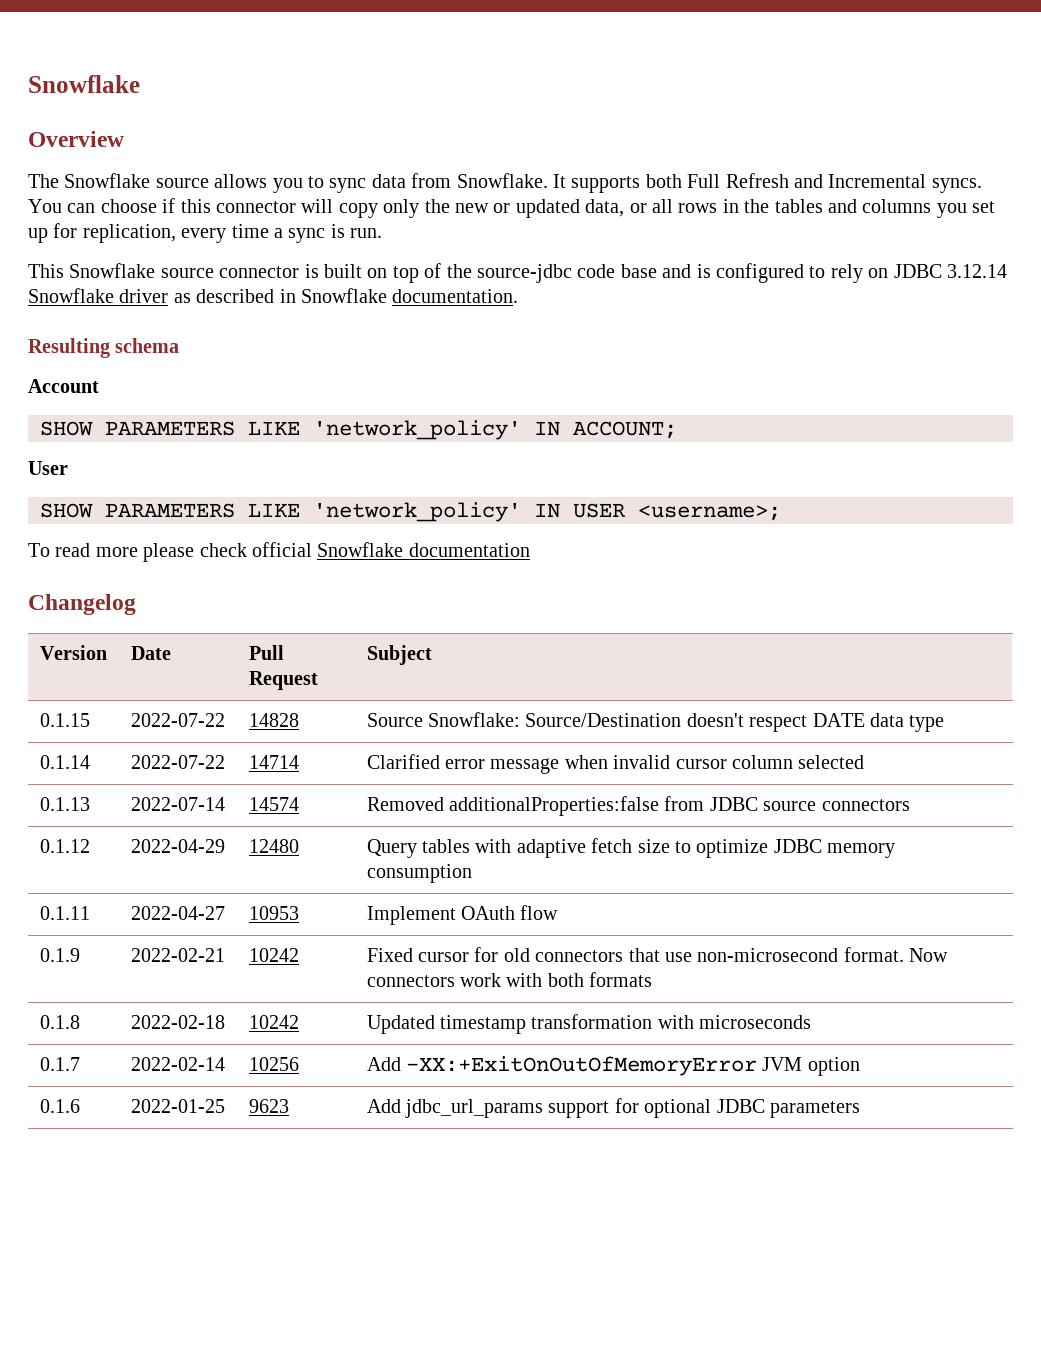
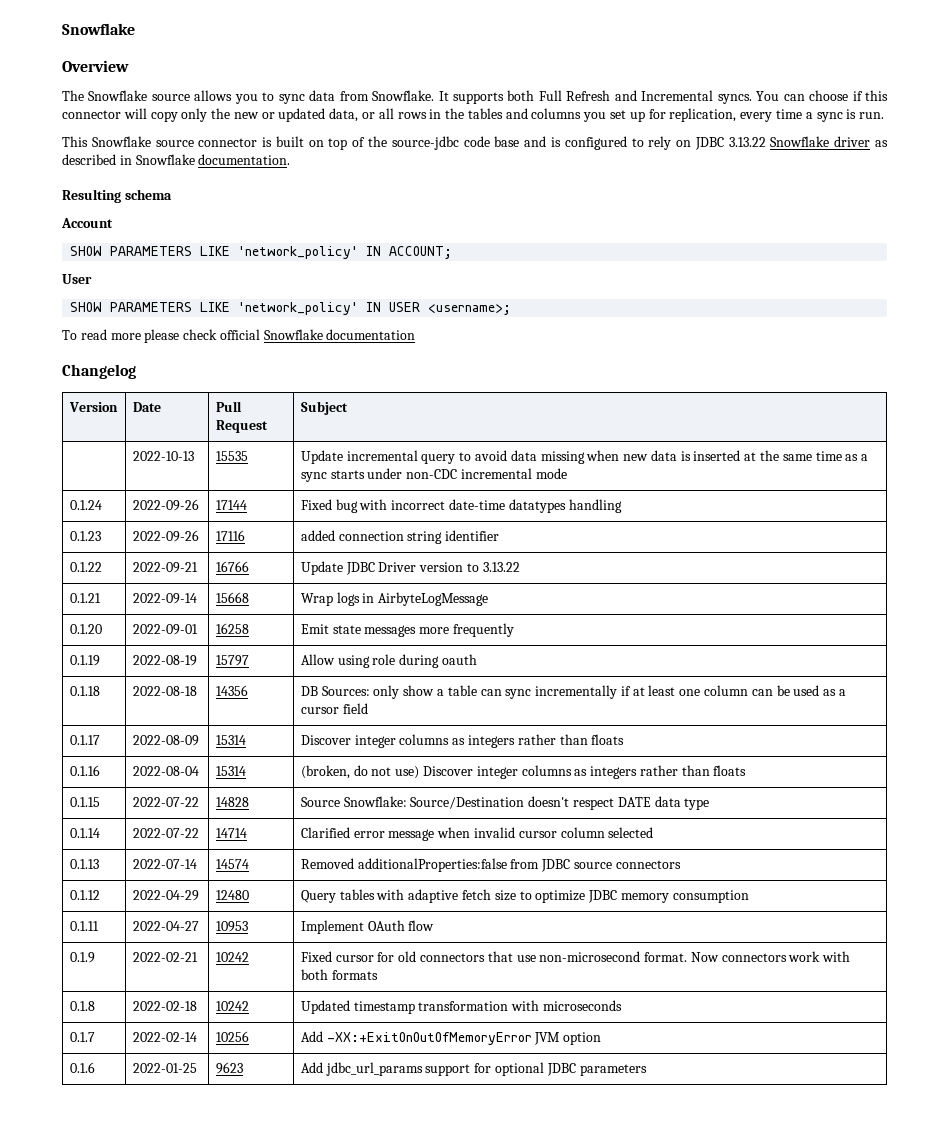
- This Snowflake source connector is built on top of the source-jdbc code base and is configured to rely on JDBC 3.12.14 Snowflake driver as described in Snowflake documentation.
+ This Snowflake source connector is built on top of the source-jdbc code base and is configured to rely on JDBC 3.13.22 Snowflake driver as described in Snowflake documentation.
+ | 2022-10-13 | 15535 | Update incremental query to avoid data missing when new data is inserted at the same time as a sync starts under non-CDC incremental mode
+ 0.1.24 | 2022-09-26 | 17144 | Fixed bug with incorrect date-time datatypes handling
+ 0.1.23 | 2022-09-26 | 17116 | added connection string identifier
+ 0.1.22 | 2022-09-21 | 16766 | Update JDBC Driver version to 3.13.22
+ 0.1.21 | 2022-09-14 | 15668 | Wrap logs in AirbyteLogMessage
+ 0.1.20 | 2022-09-01 | 16258 | Emit state messages more frequently
+ 0.1.19 | 2022-08-19 | 15797 | Allow using role during oauth
+ 0.1.18 | 2022-08-18 | 14356 | DB Sources: only show a table can sync incrementally if at least one column can be used as a cursor field
+ 0.1.17 | 2022-08-09 | 15314 | Discover integer columns as integers rather than floats
+ 0.1.16 | 2022-08-04 | 15314 | (broken, do not use) Discover integer columns as integers rather than floats

